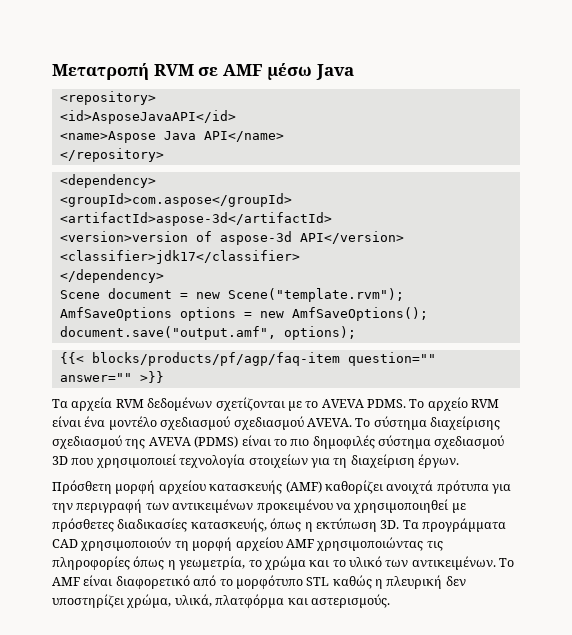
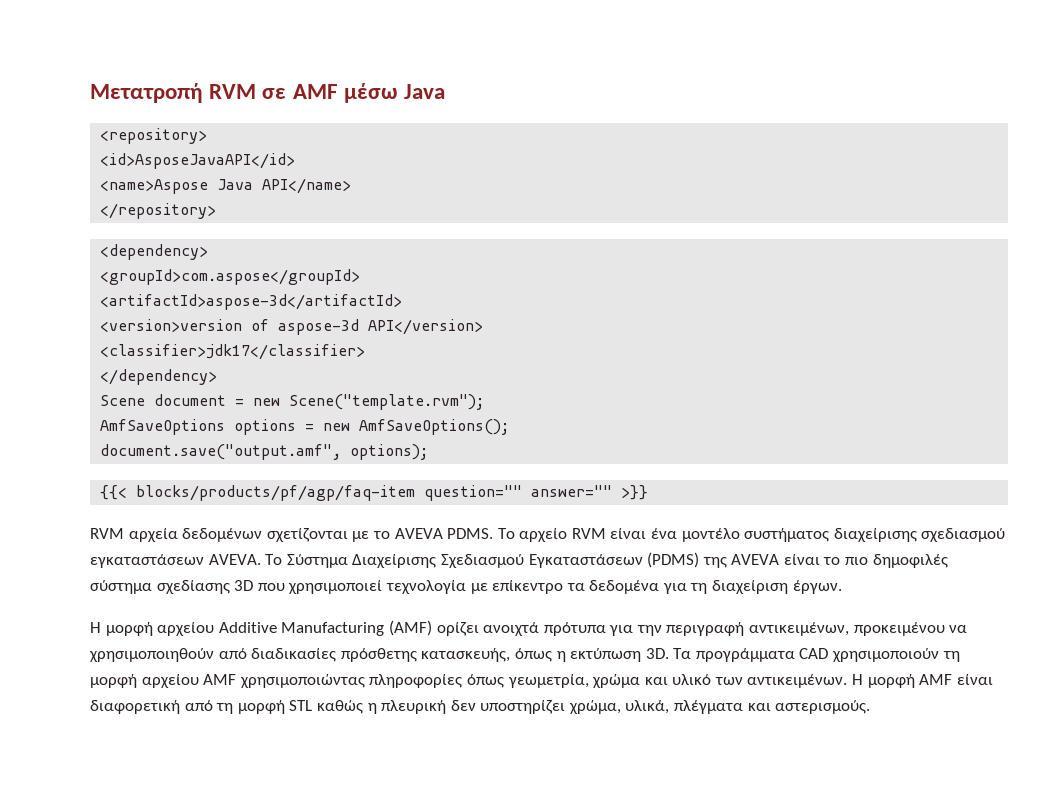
- Τα αρχεία RVM δεδομένων σχετίζονται με το AVEVA PDMS.
+ RVM αρχεία δεδομένων σχετίζονται με το AVEVA PDMS.
- Το αρχείο RVM είναι ένα μοντέλο σχεδιασμού σχεδιασμού AVEVA. Το σύστημα διαχείρισης σχεδιασμού της AVEVA (PDMS) είναι το πιο δημοφιλές σύστημα σχεδιασμού 3D που χρησιμοποιεί τεχνολογία στοιχείων για τη διαχείριση έργων.
+ Το αρχείο RVM είναι ένα μοντέλο συστήματος διαχείρισης σχεδιασμού εγκαταστάσεων AVEVA. Το Σύστημα Διαχείρισης Σχεδιασμού Εγκαταστάσεων (PDMS) της AVEVA είναι το πιο δημοφιλές σύστημα σχεδίασης 3D που χρησιμοποιεί τεχνολογία με επίκεντρο τα δεδομένα για τη διαχείριση έργων.
- Πρόσθετη μορφή αρχείου κατασκευής (AMF) καθορίζει ανοιχτά πρότυπα για την περιγραφή των αντικειμένων προκειμένου να χρησιμοποιηθεί με πρόσθετες διαδικασίες κατασκευής, όπως η εκτύπωση 3D.
+ Η μορφή αρχείου Additive Manufacturing (AMF) ορίζει ανοιχτά πρότυπα για την περιγραφή αντικειμένων, προκειμένου να χρησιμοποιηθούν από διαδικασίες πρόσθετης κατασκευής, όπως η εκτύπωση 3D.
- Τα προγράμματα CAD χρησιμοποιούν τη μορφή αρχείου AMF χρησιμοποιώντας τις πληροφορίες όπως η γεωμετρία, το χρώμα και το υλικό των αντικειμένων.
+ Τα προγράμματα CAD χρησιμοποιούν τη μορφή αρχείου AMF χρησιμοποιώντας πληροφορίες όπως γεωμετρία, χρώμα και υλικό των αντικειμένων.
- Το AMF είναι διαφορετικό από το μορφότυπο STL καθώς η πλευρική δεν υποστηρίζει χρώμα, υλικά, πλατφόρμα και αστερισμούς.
+ Η μορφή AMF είναι διαφορετική από τη μορφή STL καθώς η πλευρική δεν υποστηρίζει χρώμα, υλικά, πλέγματα και αστερισμούς.

